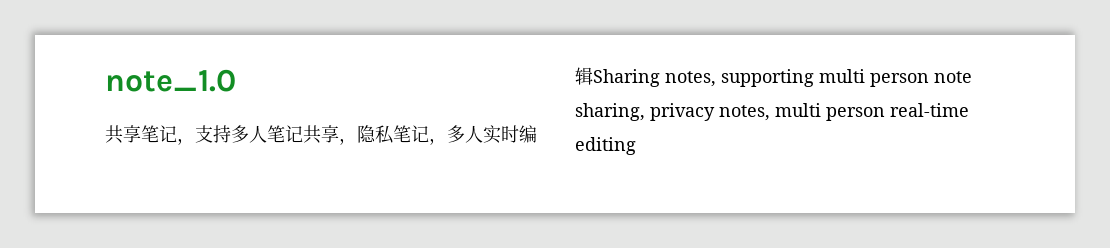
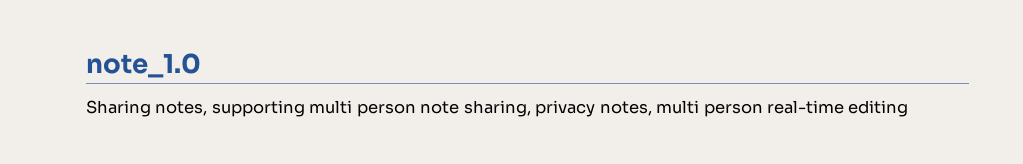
- 共享笔记，支持多人笔记共享，隐私笔记，多人实时编辑Sharing notes, supporting multi person note sharing, privacy notes, multi person real-time editing
+ Sharing notes, supporting multi person note sharing, privacy notes, multi person real-time editing

